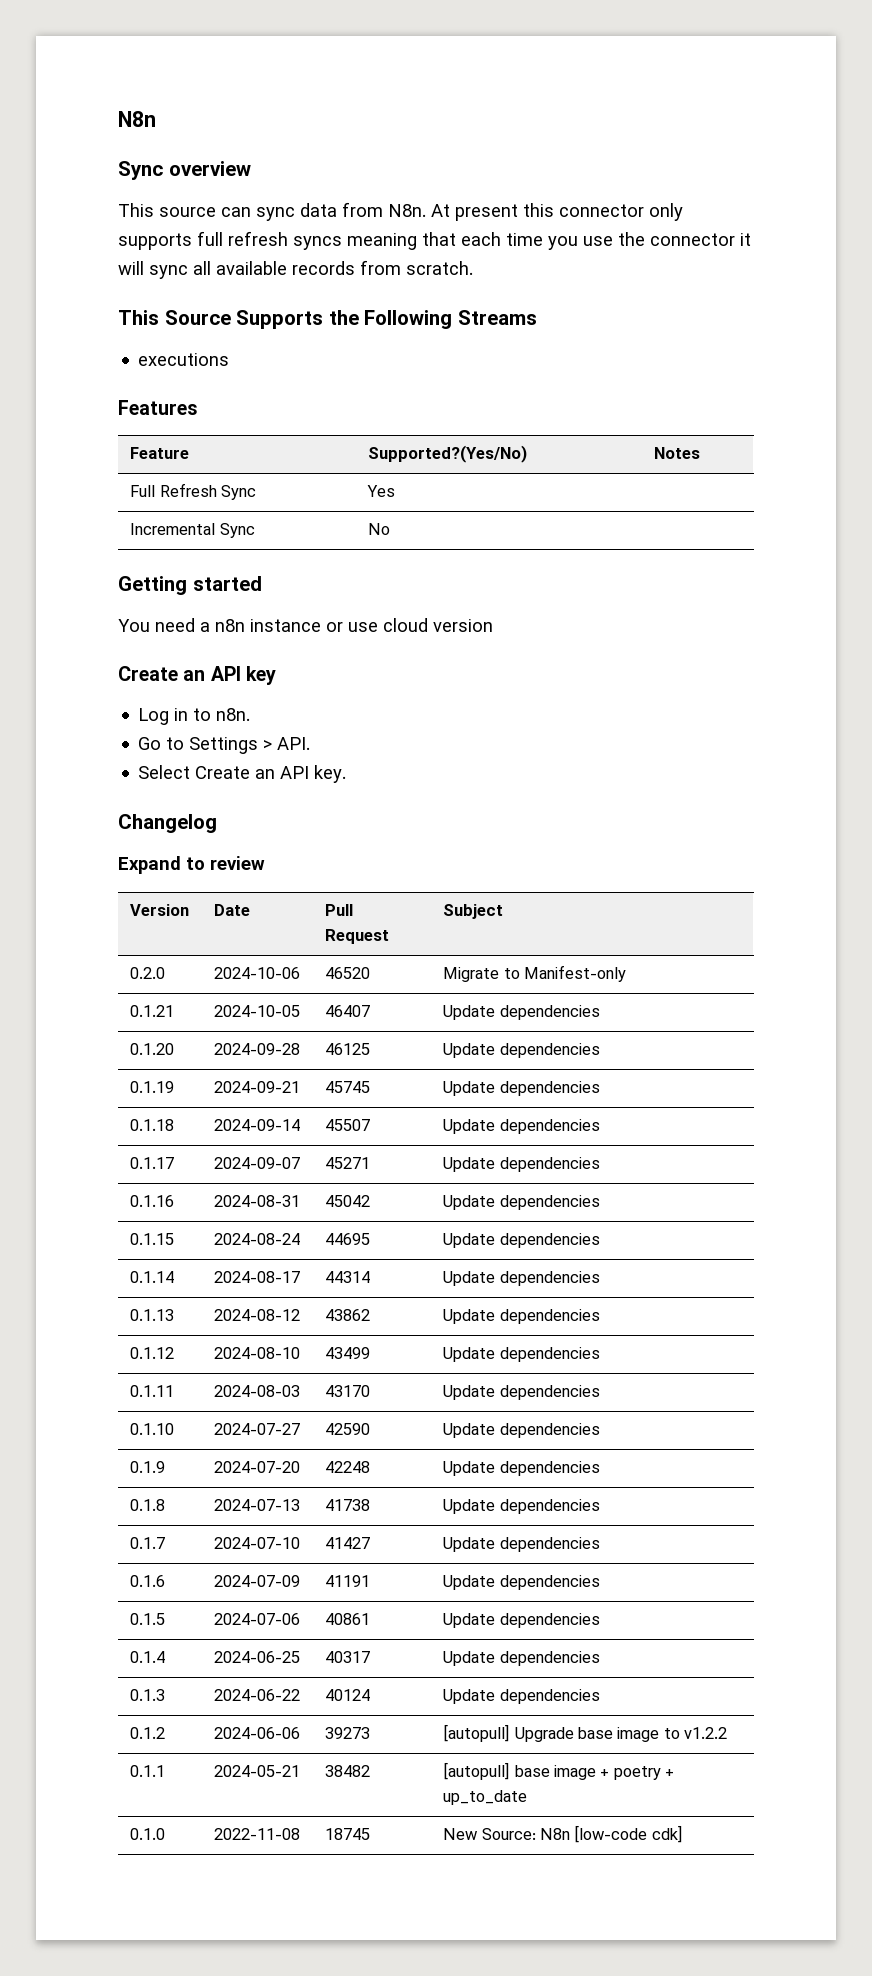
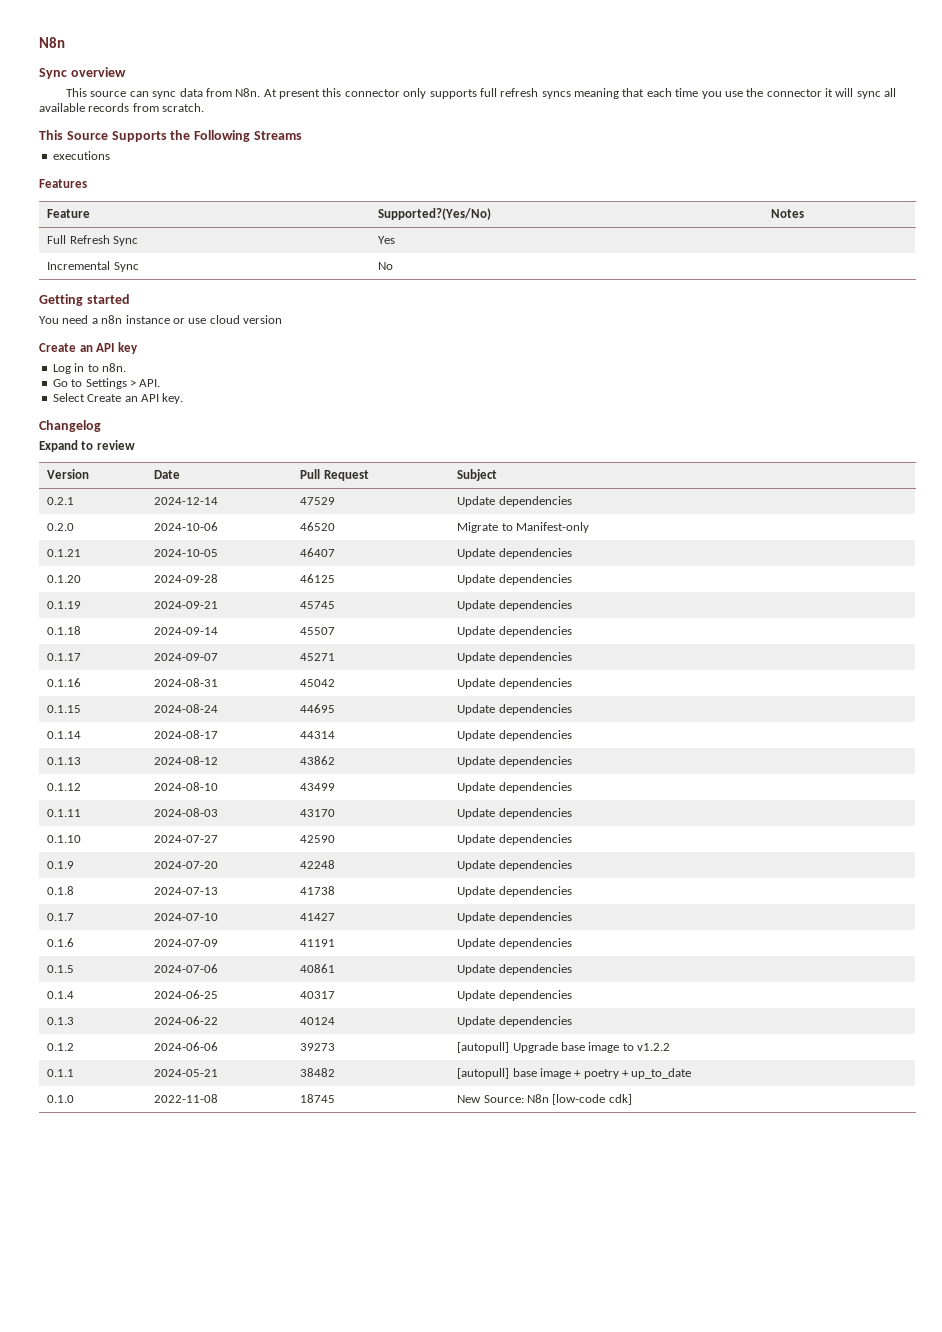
+ 0.2.1 | 2024-12-14 | 47529 | Update dependencies

